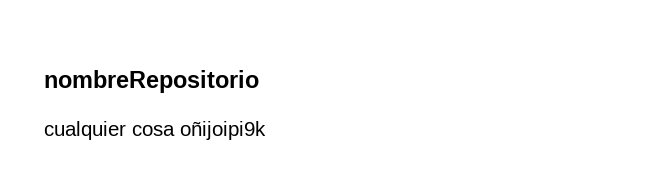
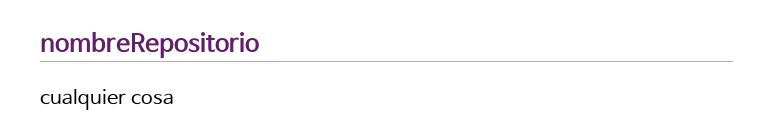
- cualquier cosa oñijoipi9k
+ cualquier cosa

